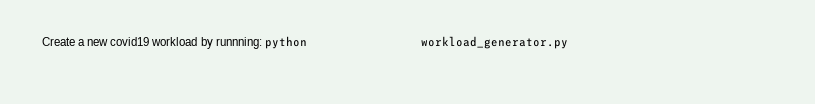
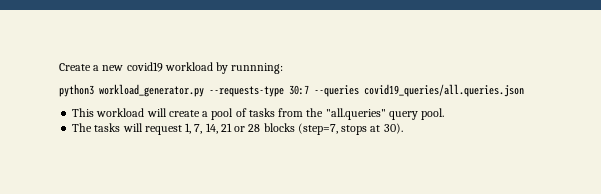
- Create a new covid19 workload by runnning: python workload_generator.py
+ Create a new covid19 workload by runnning:
+ python3 workload_generator.py --requests-type 30:7 --queries covid19_queries/all.queries.json
+ This workload will create a pool of tasks from the "all.queries" query pool.
+ The tasks will request 1, 7, 14, 21 or 28 blocks (step=7, stops at 30).

